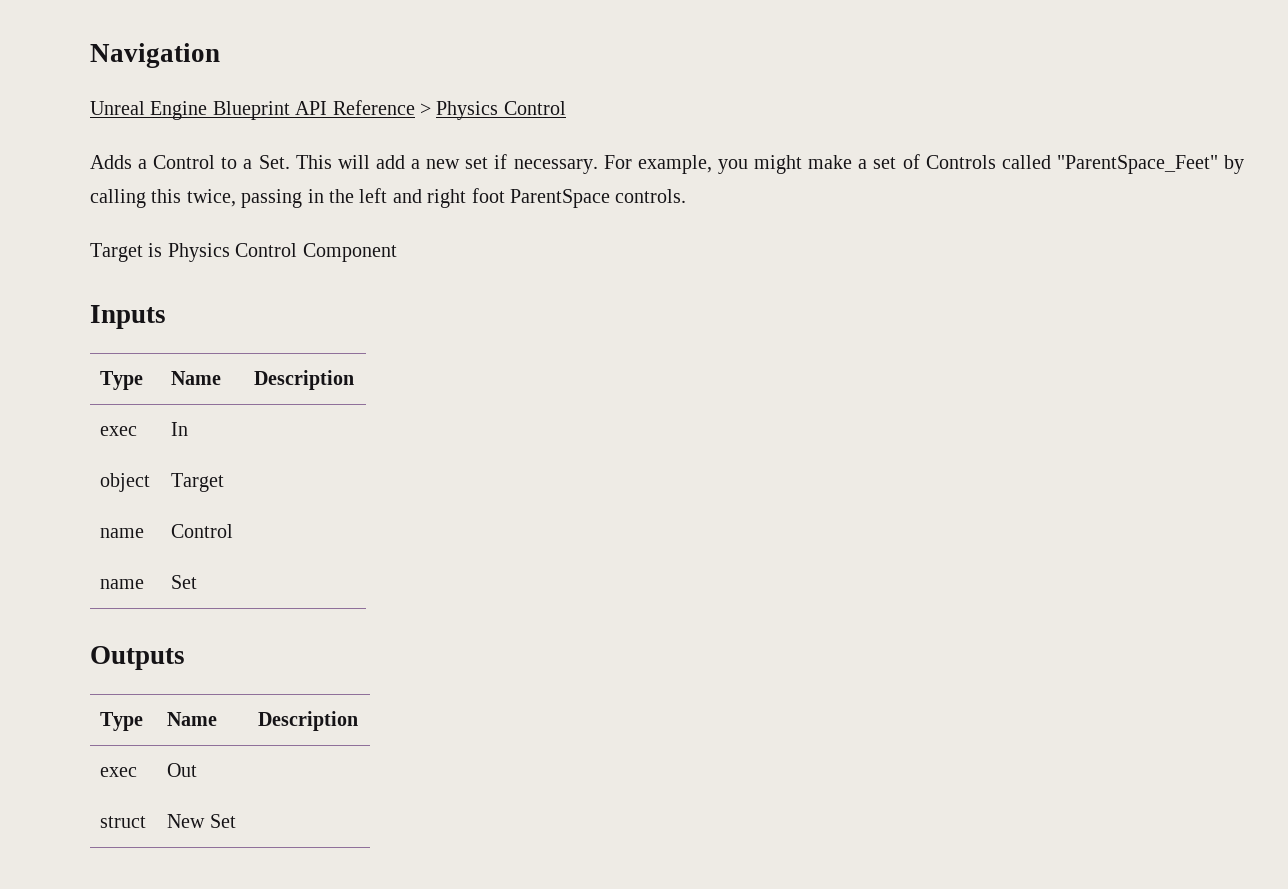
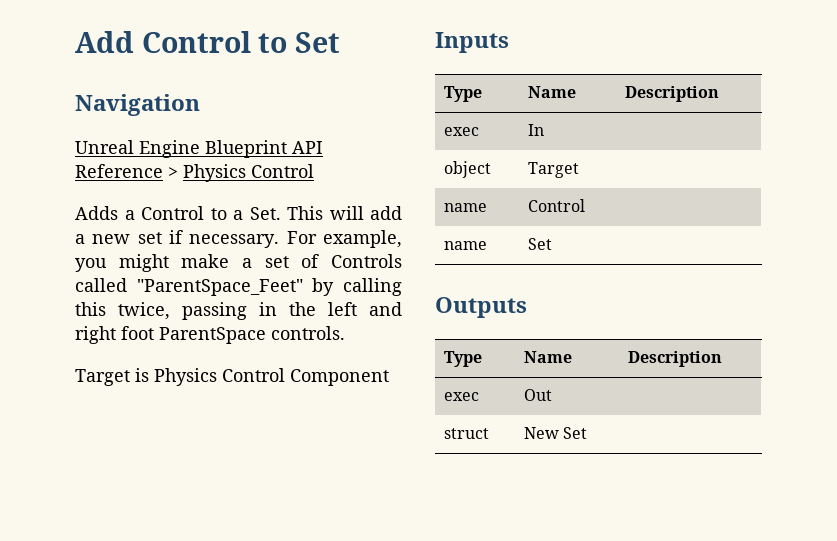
+ Add Control to Set

